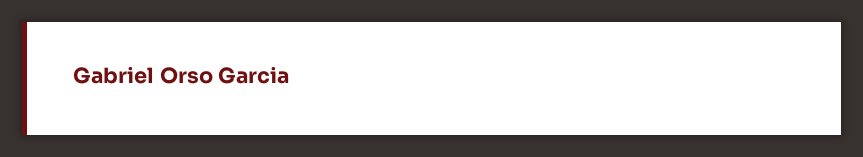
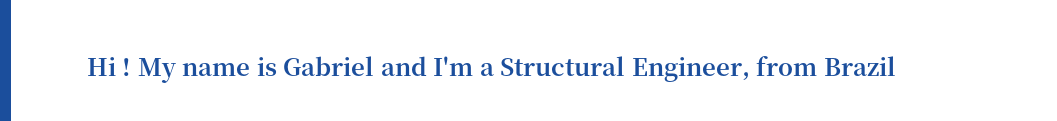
- Gabriel Orso Garcia
+ Hi ! My name is Gabriel and I'm a Structural Engineer, from Brazil

